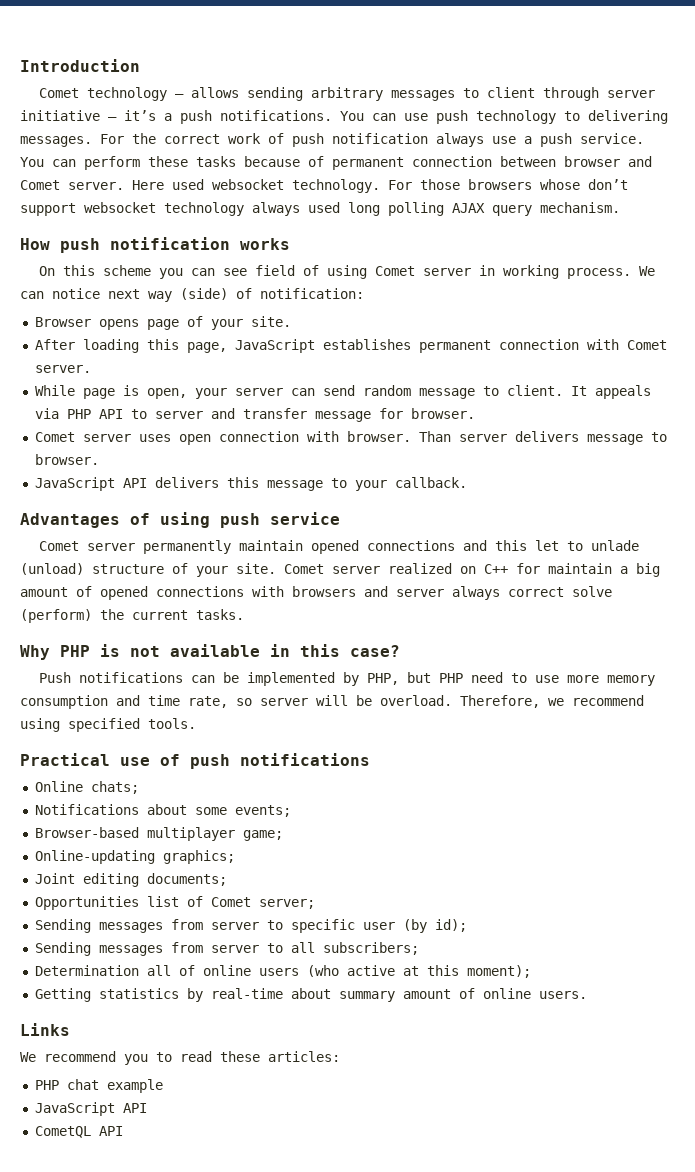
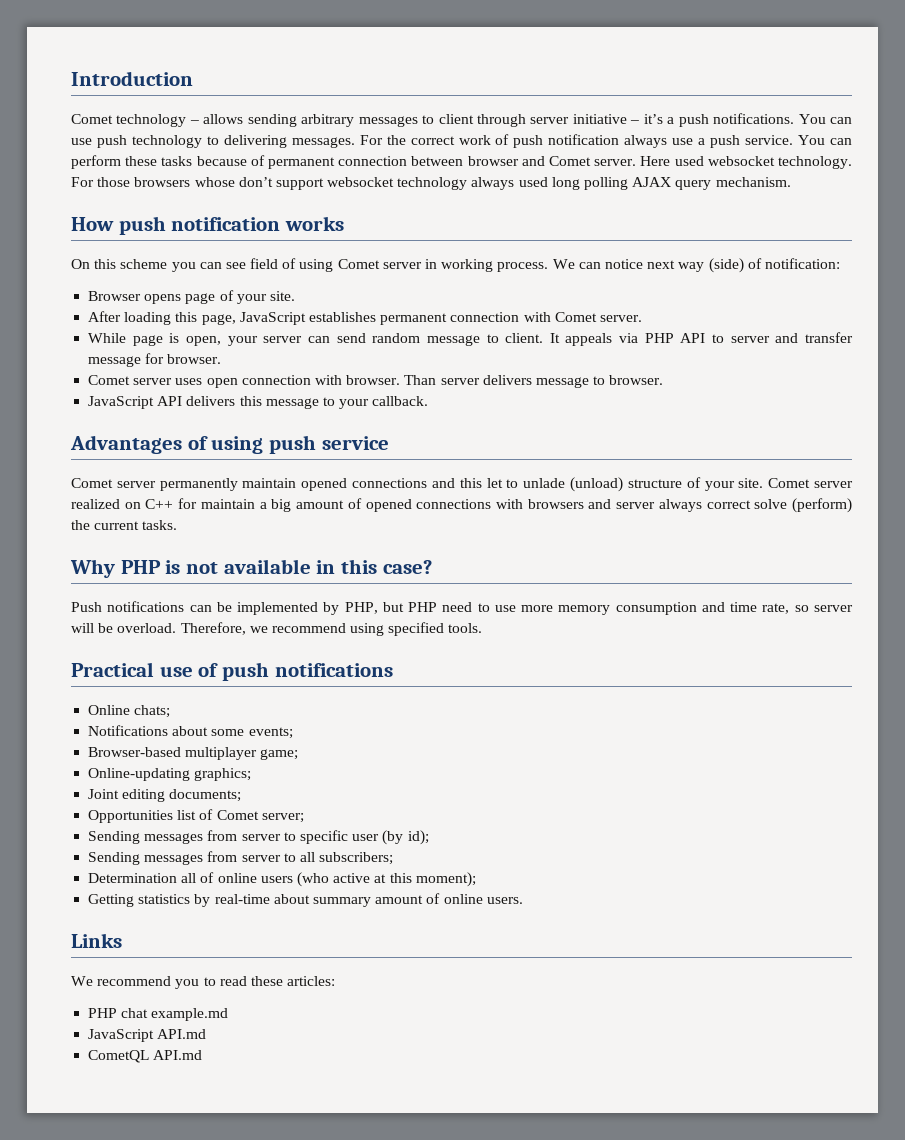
- PHP chat example
- JavaScript API
+ PHP chat example.md
+ JavaScript API.md
- CometQL API
+ CometQL API.md

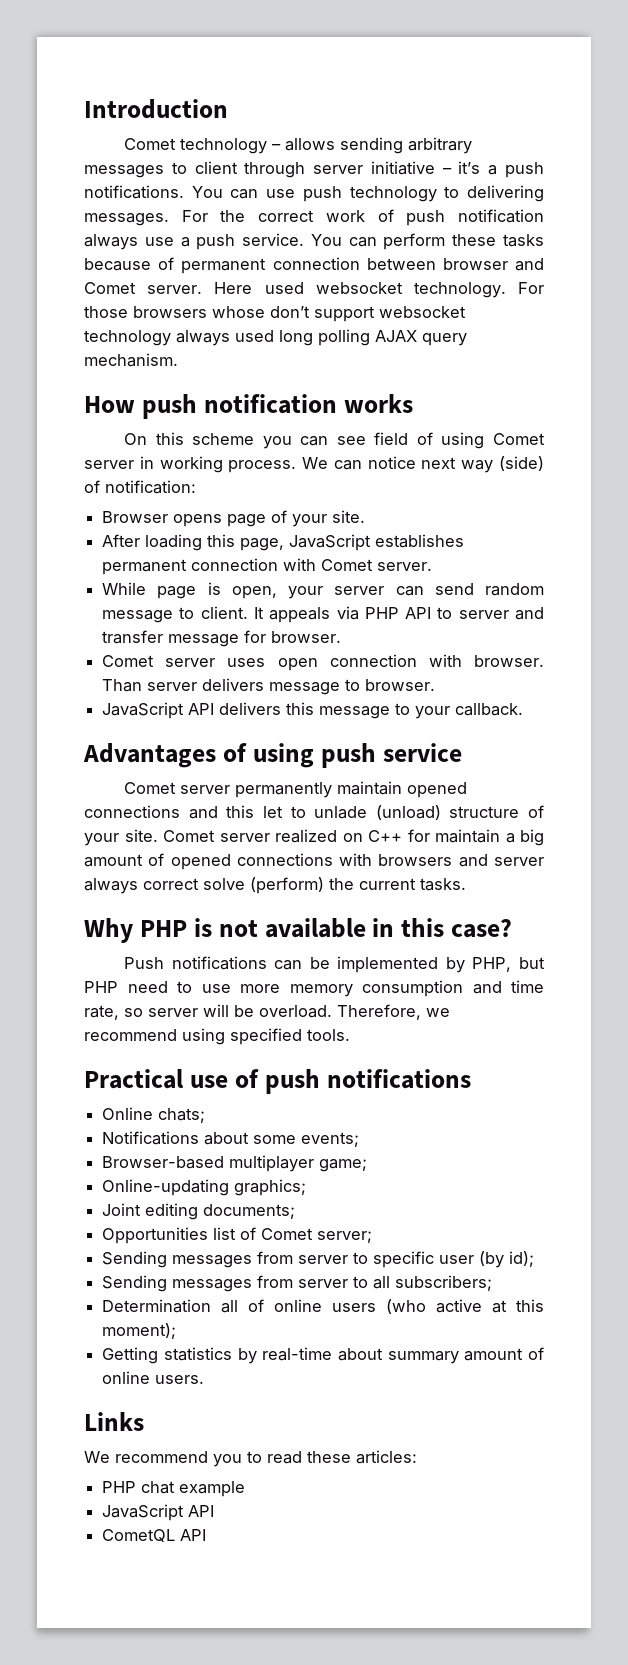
- PHP chat example.md
- JavaScript API.md
+ PHP chat example
+ JavaScript API
- CometQL API.md
+ CometQL API

